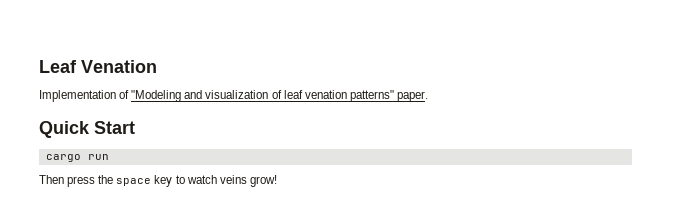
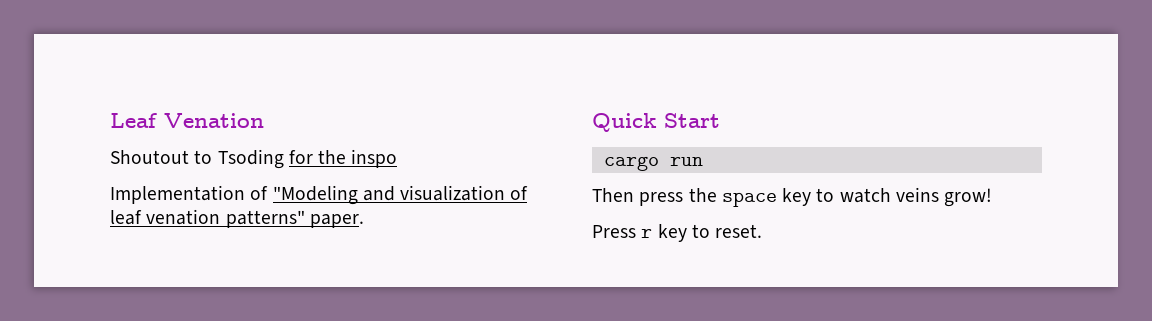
+ Shoutout to Tsoding for the inspo
+ Press r key to reset.

